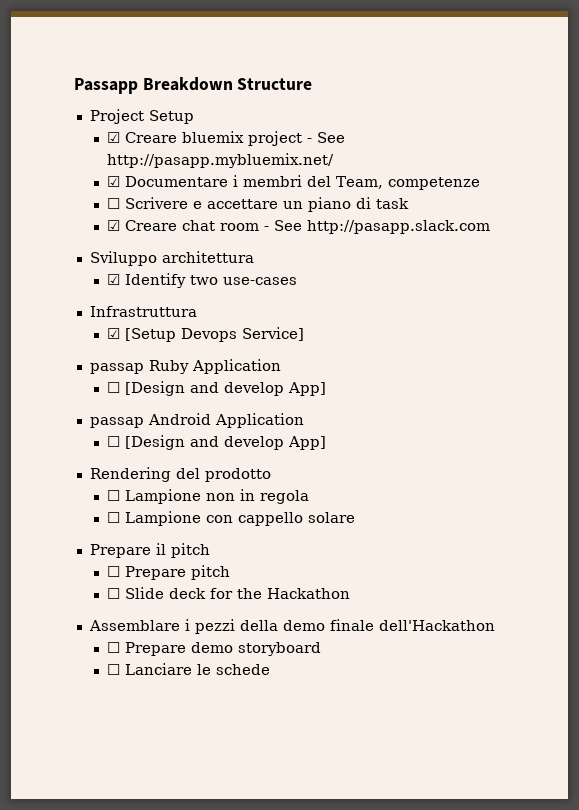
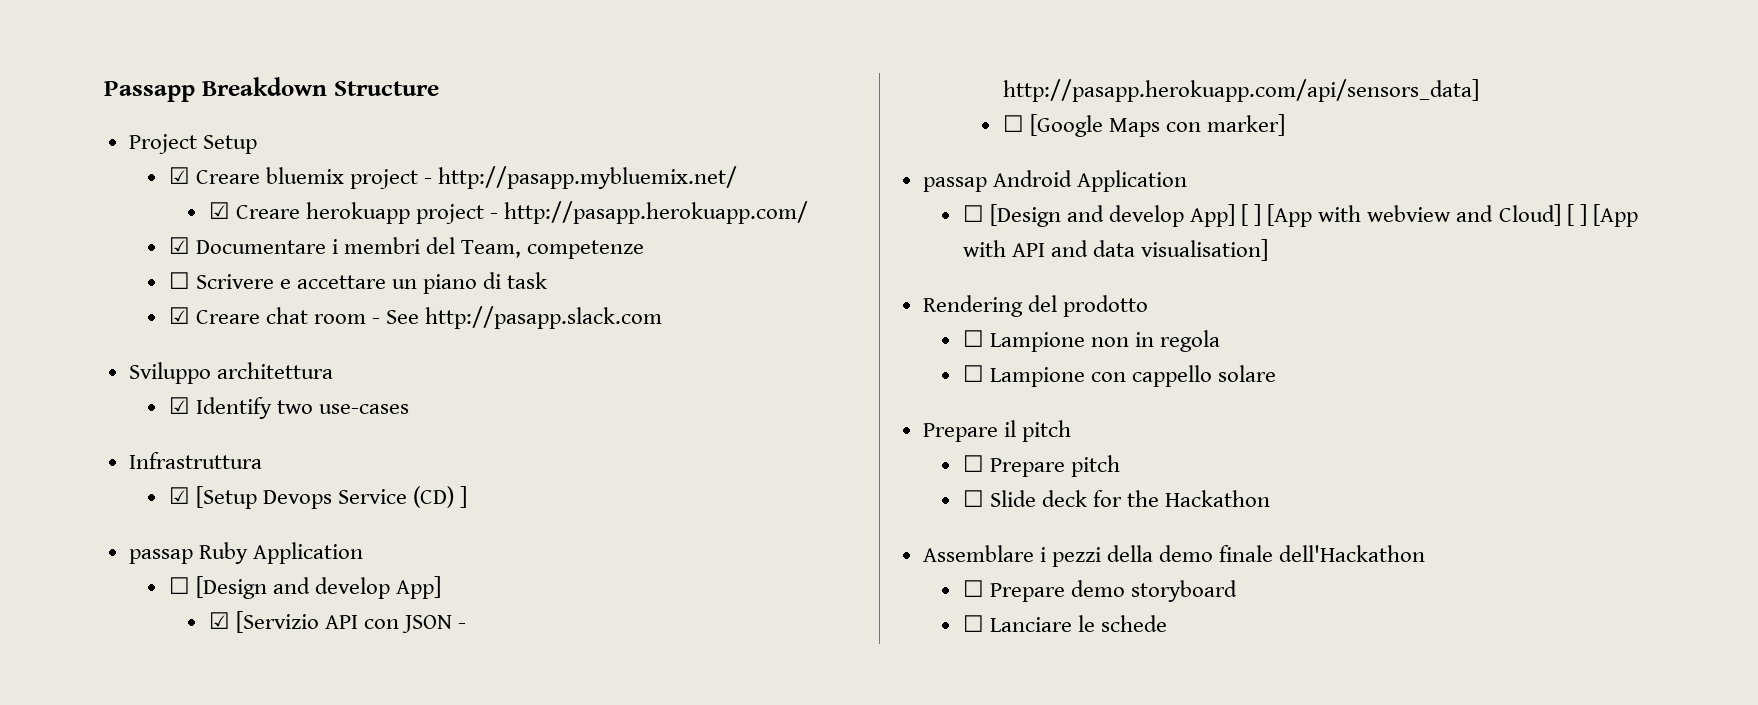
- ☑ Creare bluemix project - See http://pasapp.mybluemix.net/
+ ☑ Creare bluemix project - http://pasapp.mybluemix.net/
+ ☑ Creare herokuapp project - http://pasapp.herokuapp.com/
- ☑ [Setup Devops Service]
+ ☑ [Setup Devops Service (CD) ]
+ ☑ [Servizio API con JSON - http://pasapp.herokuapp.com/api/sensors_data]
+ ☐ [Google Maps con marker]
  passap Android Application
- ☐ [Design and develop App]
+ ☐ [Design and develop App] [ ] [App with webview and Cloud] [ ] [App with API and data visualisation]

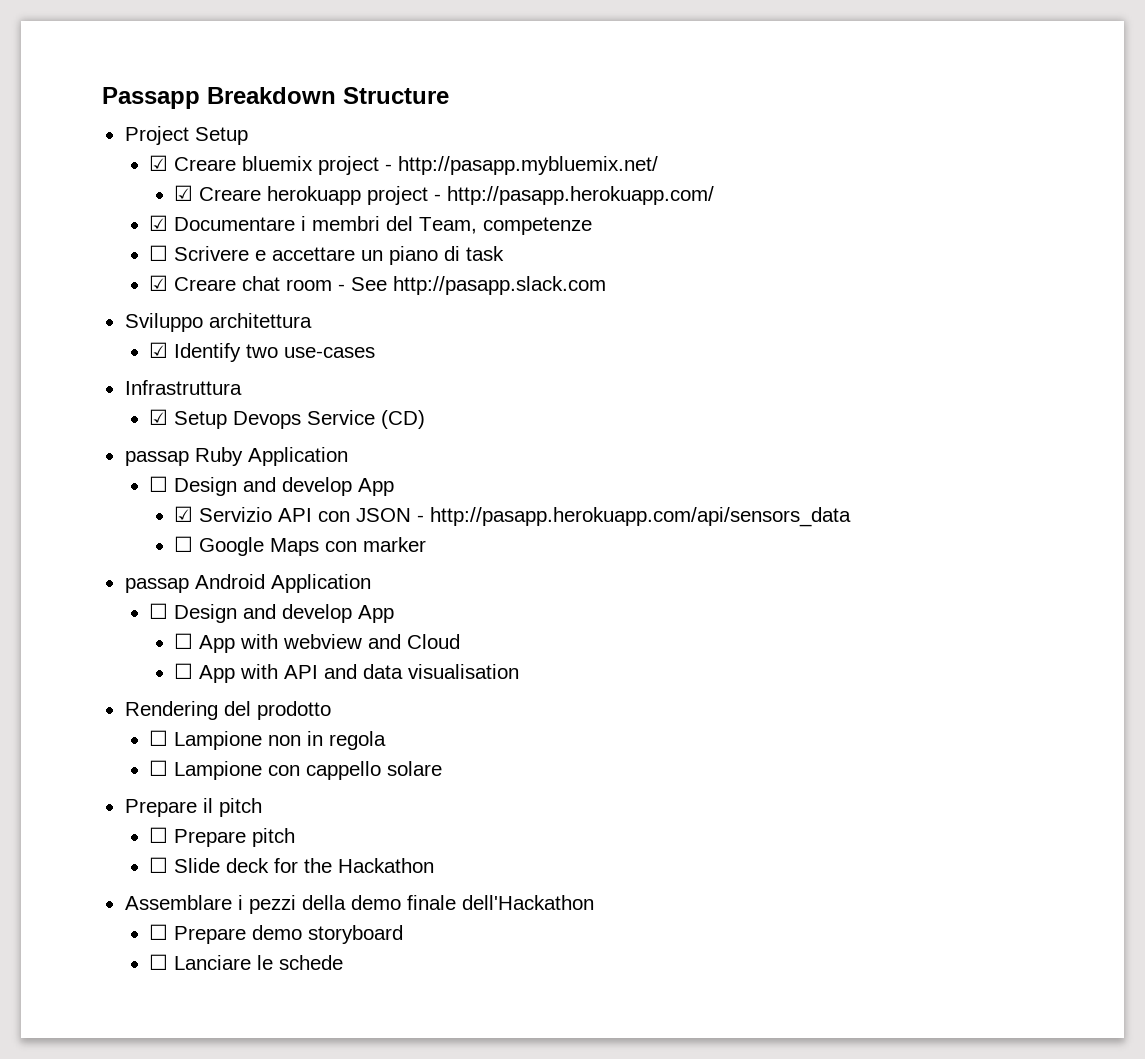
- ☑ [Setup Devops Service (CD) ]
+ ☑ Setup Devops Service (CD)
  passap Ruby Application
- ☐ [Design and develop App]
- ☑ [Servizio API con JSON - http://pasapp.herokuapp.com/api/sensors_data]
- ☐ [Google Maps con marker]
+ ☐ Design and develop App
+ ☑ Servizio API con JSON - http://pasapp.herokuapp.com/api/sensors_data
+ ☐ Google Maps con marker
  passap Android Application
- ☐ [Design and develop App] [ ] [App with webview and Cloud] [ ] [App with API and data visualisation]
+ ☐ Design and develop App
+ ☐ App with webview and Cloud
+ ☐ App with API and data visualisation

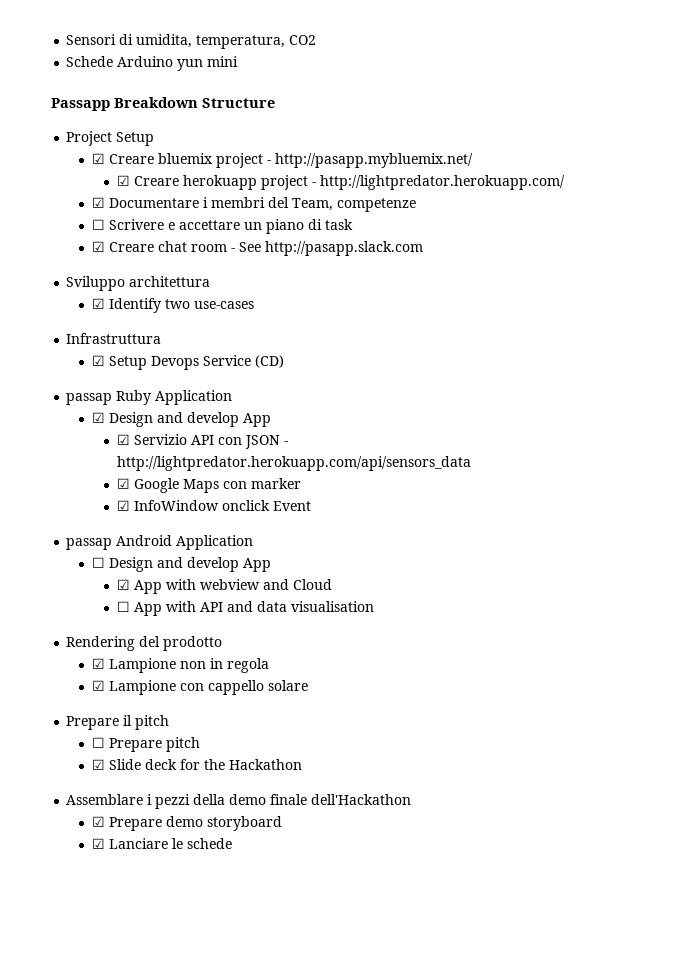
+ Sensori di umidita, temperatura, CO2
+ Schede Arduino yun mini
- ☑ Creare herokuapp project - http://pasapp.herokuapp.com/
+ ☑ Creare herokuapp project - http://lightpredator.herokuapp.com/
  passap Ruby Application
- ☐ Design and develop App
+ ☑ Design and develop App
- ☑ Servizio API con JSON - http://pasapp.herokuapp.com/api/sensors_data
- ☐ Google Maps con marker
+ ☑ Servizio API con JSON - http://lightpredator.herokuapp.com/api/sensors_data
+ ☑ Google Maps con marker
+ ☑ InfoWindow onclick Event
- ☐ App with webview and Cloud
+ ☑ App with webview and Cloud
- ☐ Lampione non in regola
+ ☑ Lampione non in regola
- ☐ Lampione con cappello solare
+ ☑ Lampione con cappello solare
- ☐ Slide deck for the Hackathon
+ ☑ Slide deck for the Hackathon
- ☐ Prepare demo storyboard
+ ☑ Prepare demo storyboard
- ☐ Lanciare le schede
+ ☑ Lanciare le schede

